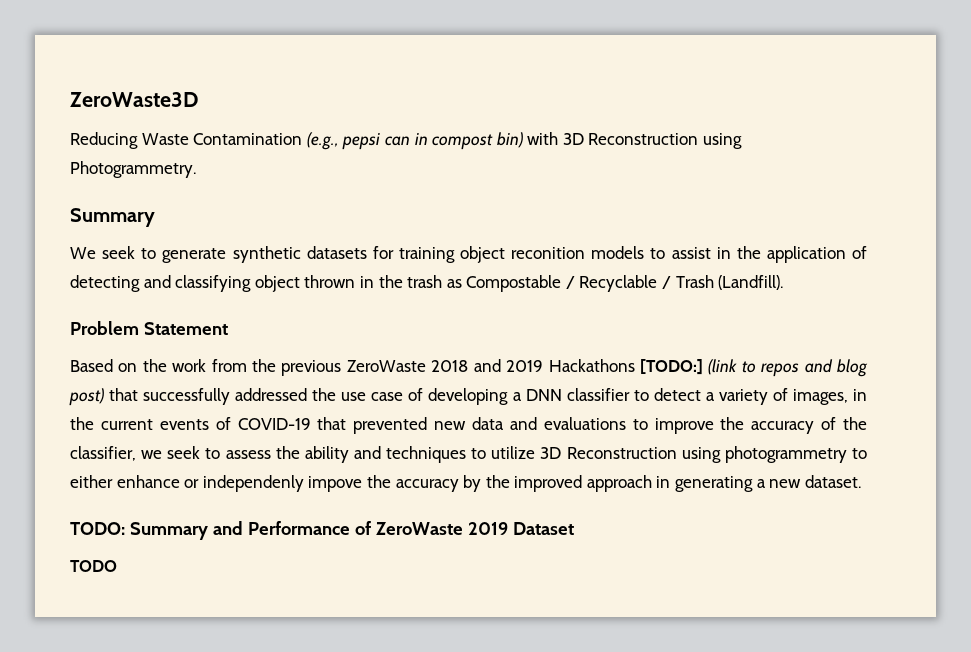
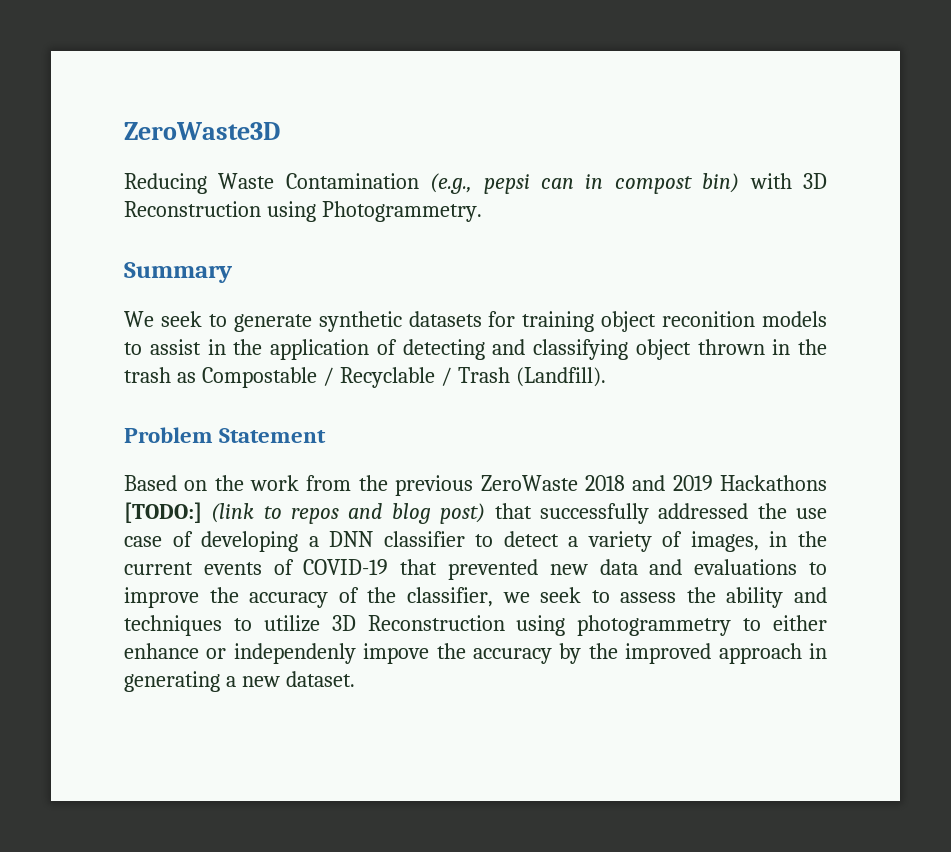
- TODO: Summary and Performance of ZeroWaste 2019 Dataset
- TODO

